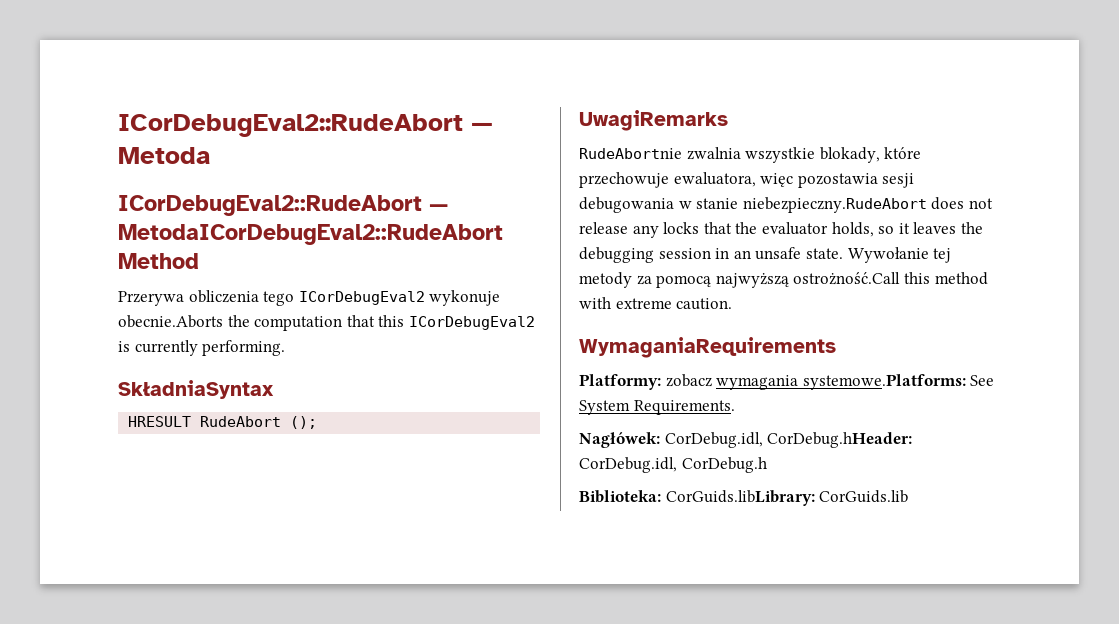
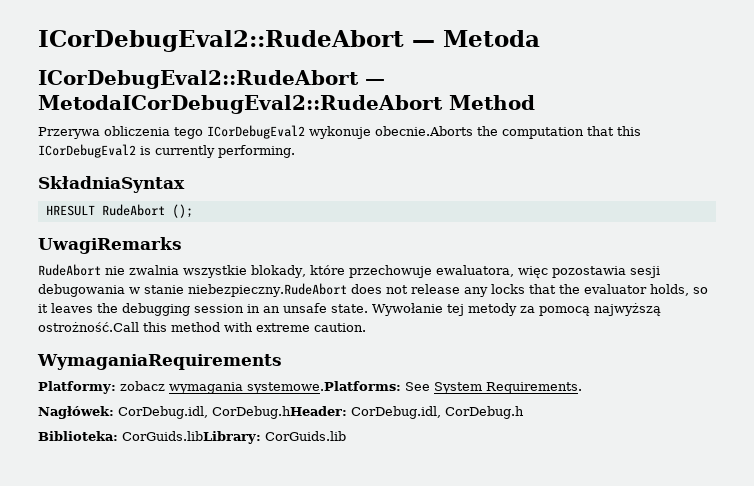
- RudeAbortnie zwalnia wszystkie blokady, które przechowuje ewaluatora, więc pozostawia sesji debugowania w stanie niebezpieczny.RudeAbort does not release any locks that the evaluator holds, so it leaves the debugging session in an unsafe state.
+ RudeAbort nie zwalnia wszystkie blokady, które przechowuje ewaluatora, więc pozostawia sesji debugowania w stanie niebezpieczny.RudeAbort does not release any locks that the evaluator holds, so it leaves the debugging session in an unsafe state.

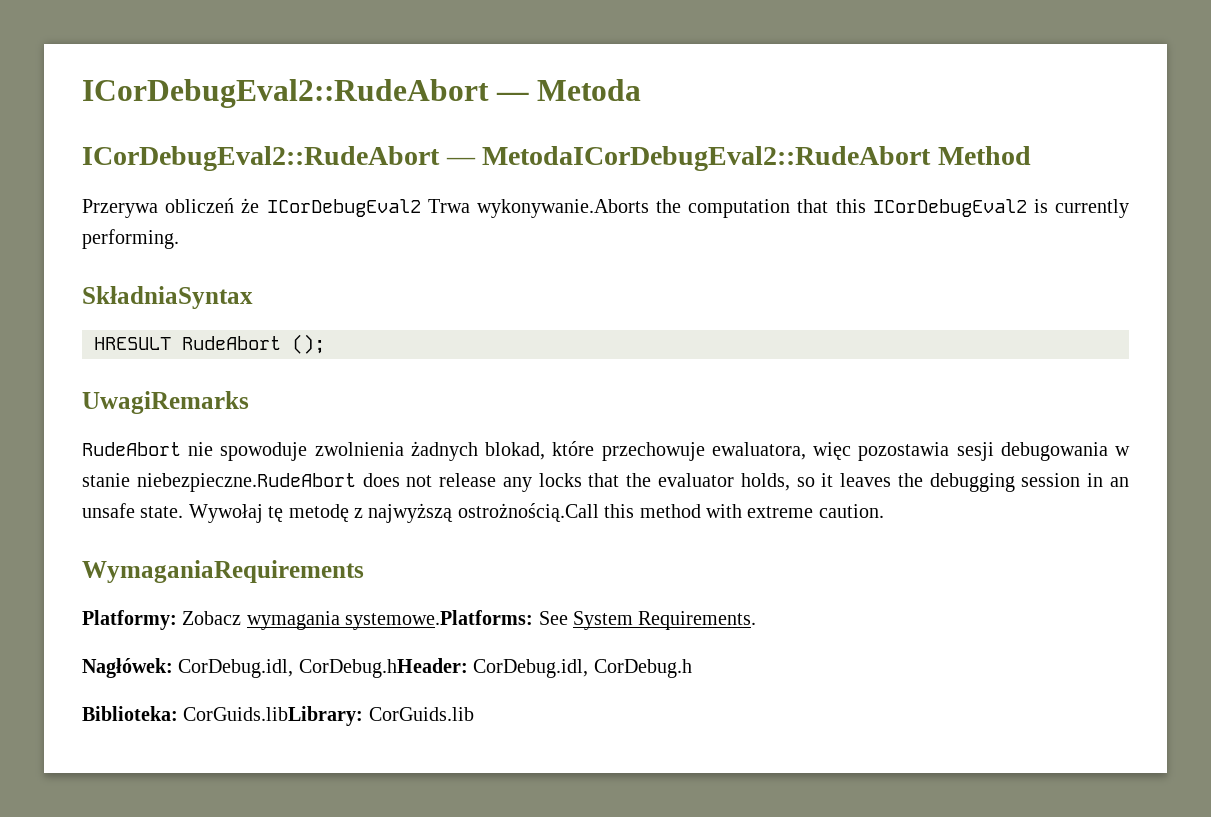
- Przerywa obliczenia tego ICorDebugEval2 wykonuje obecnie.Aborts the computation that this ICorDebugEval2 is currently performing.
+ Przerywa obliczeń że ICorDebugEval2 Trwa wykonywanie.Aborts the computation that this ICorDebugEval2 is currently performing.
- RudeAbort nie zwalnia wszystkie blokady, które przechowuje ewaluatora, więc pozostawia sesji debugowania w stanie niebezpieczny.RudeAbort does not release any locks that the evaluator holds, so it leaves the debugging session in an unsafe state.
+ RudeAbort nie spowoduje zwolnienia żadnych blokad, które przechowuje ewaluatora, więc pozostawia sesji debugowania w stanie niebezpieczne.RudeAbort does not release any locks that the evaluator holds, so it leaves the debugging session in an unsafe state.
- Wywołanie tej metody za pomocą najwyższą ostrożność.Call this method with extreme caution.
+ Wywołaj tę metodę z najwyższą ostrożnością.Call this method with extreme caution.
- Platformy: zobacz wymagania systemowe.Platforms: See System Requirements.
+ Platformy: Zobacz wymagania systemowe.Platforms: See System Requirements.

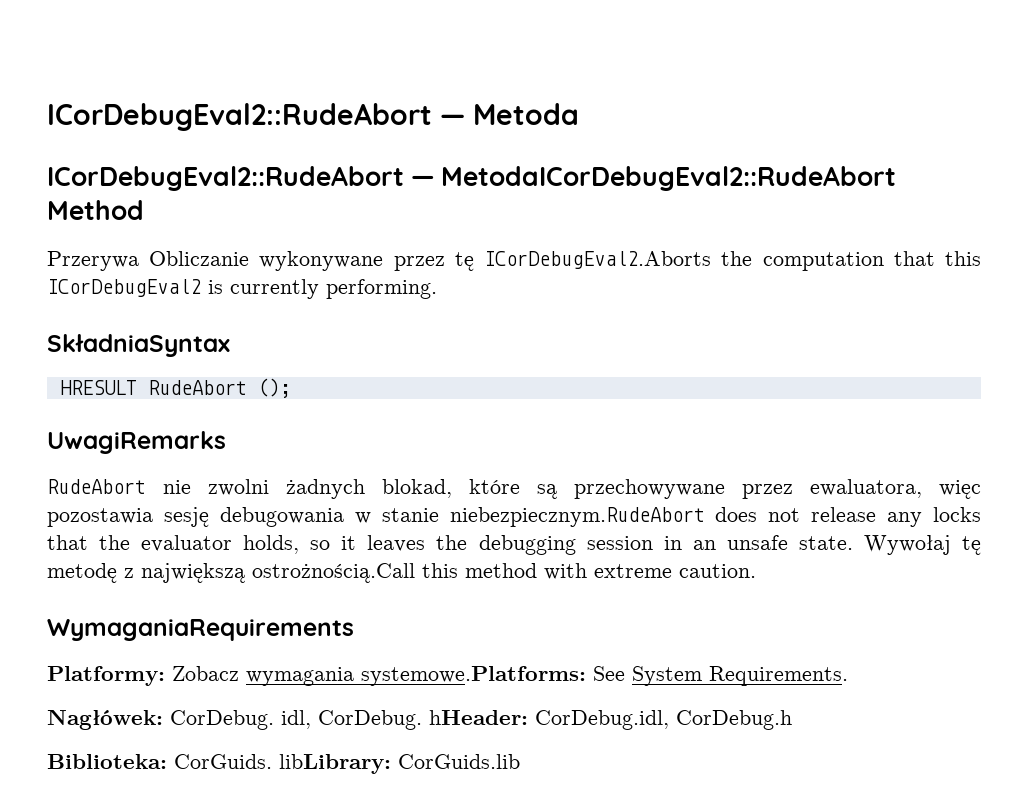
- Przerywa obliczeń że ICorDebugEval2 Trwa wykonywanie.Aborts the computation that this ICorDebugEval2 is currently performing.
+ Przerywa Obliczanie wykonywane przez tę ICorDebugEval2.Aborts the computation that this ICorDebugEval2 is currently performing.
- RudeAbort nie spowoduje zwolnienia żadnych blokad, które przechowuje ewaluatora, więc pozostawia sesji debugowania w stanie niebezpieczne.RudeAbort does not release any locks that the evaluator holds, so it leaves the debugging session in an unsafe state.
+ RudeAbort nie zwolni żadnych blokad, które są przechowywane przez ewaluatora, więc pozostawia sesję debugowania w stanie niebezpiecznym.RudeAbort does not release any locks that the evaluator holds, so it leaves the debugging session in an unsafe state.
- Wywołaj tę metodę z najwyższą ostrożnością.Call this method with extreme caution.
+ Wywołaj tę metodę z największą ostrożnością.Call this method with extreme caution.
- Nagłówek: CorDebug.idl, CorDebug.hHeader: CorDebug.idl, CorDebug.h
+ Nagłówek: CorDebug. idl, CorDebug. hHeader: CorDebug.idl, CorDebug.h
- Biblioteka: CorGuids.libLibrary: CorGuids.lib
+ Biblioteka: CorGuids. libLibrary: CorGuids.lib

